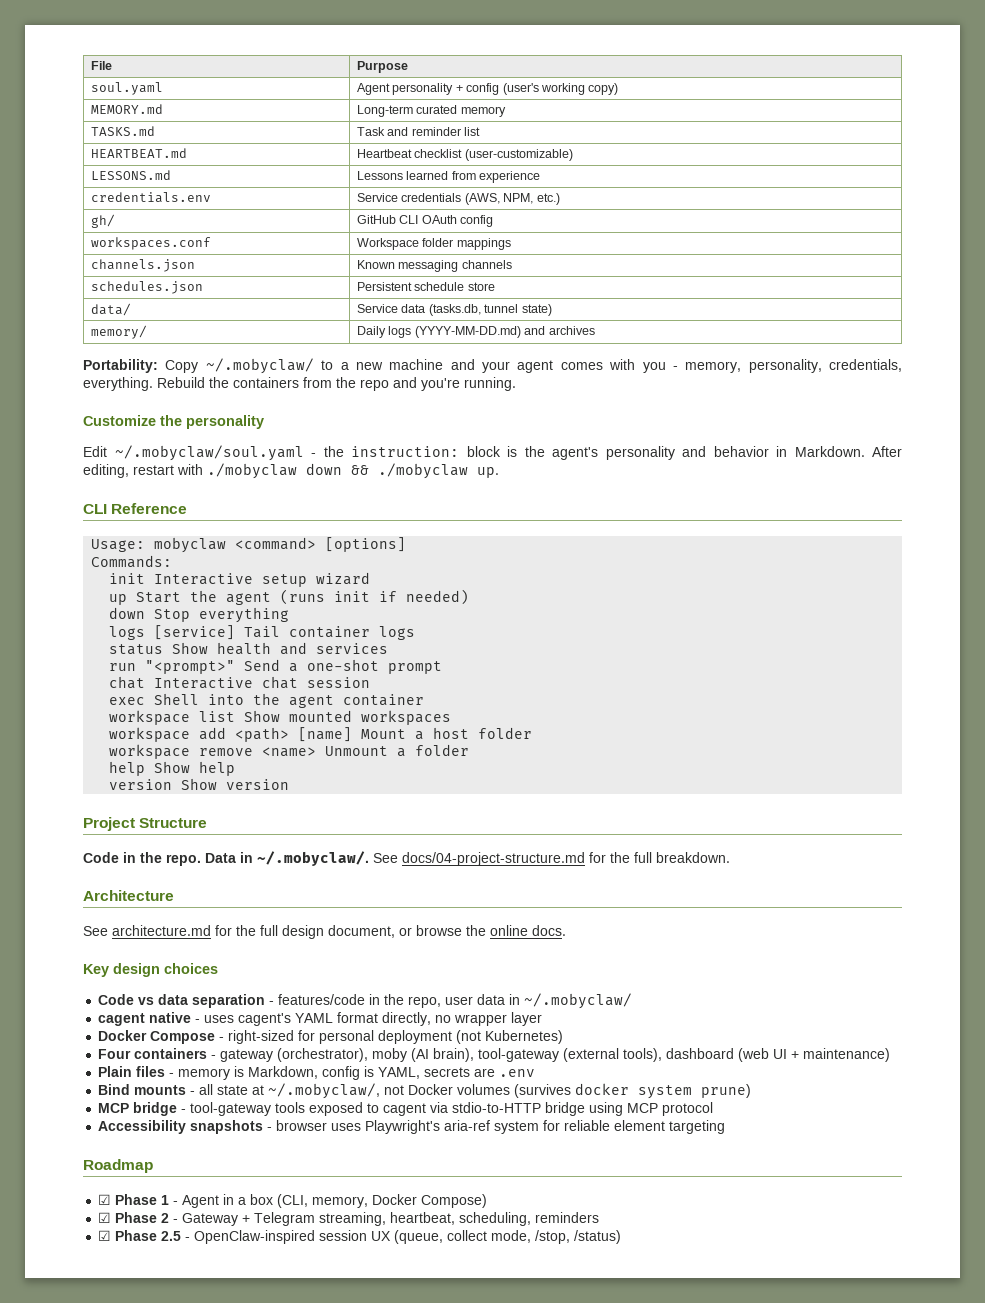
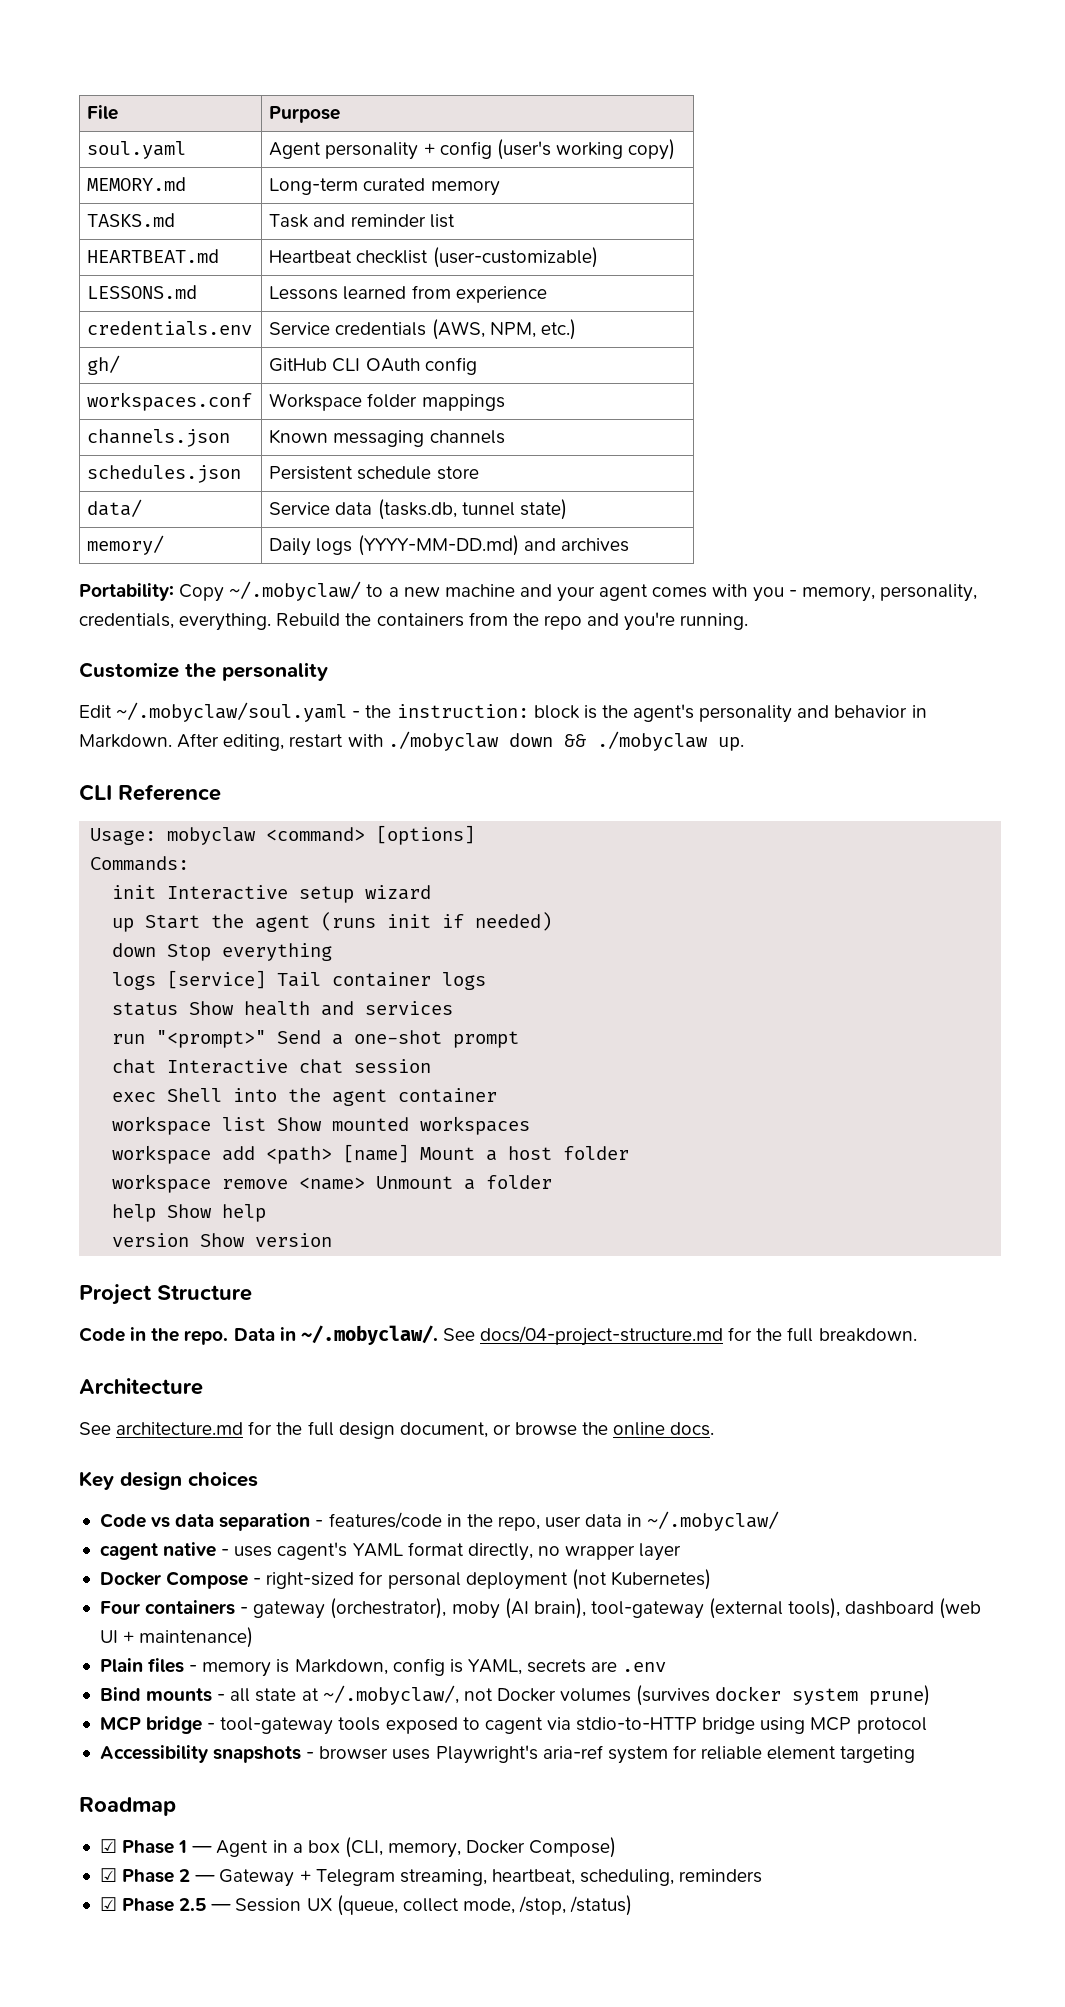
- ☑ Phase 1 - Agent in a box (CLI, memory, Docker Compose)
+ ☑ Phase 1 — Agent in a box (CLI, memory, Docker Compose)
- ☑ Phase 2 - Gateway + Telegram streaming, heartbeat, scheduling, reminders
+ ☑ Phase 2 — Gateway + Telegram streaming, heartbeat, scheduling, reminders
- ☑ Phase 2.5 - OpenClaw-inspired session UX (queue, collect mode, /stop, /status)
+ ☑ Phase 2.5 — Session UX (queue, collect mode, /stop, /status)

